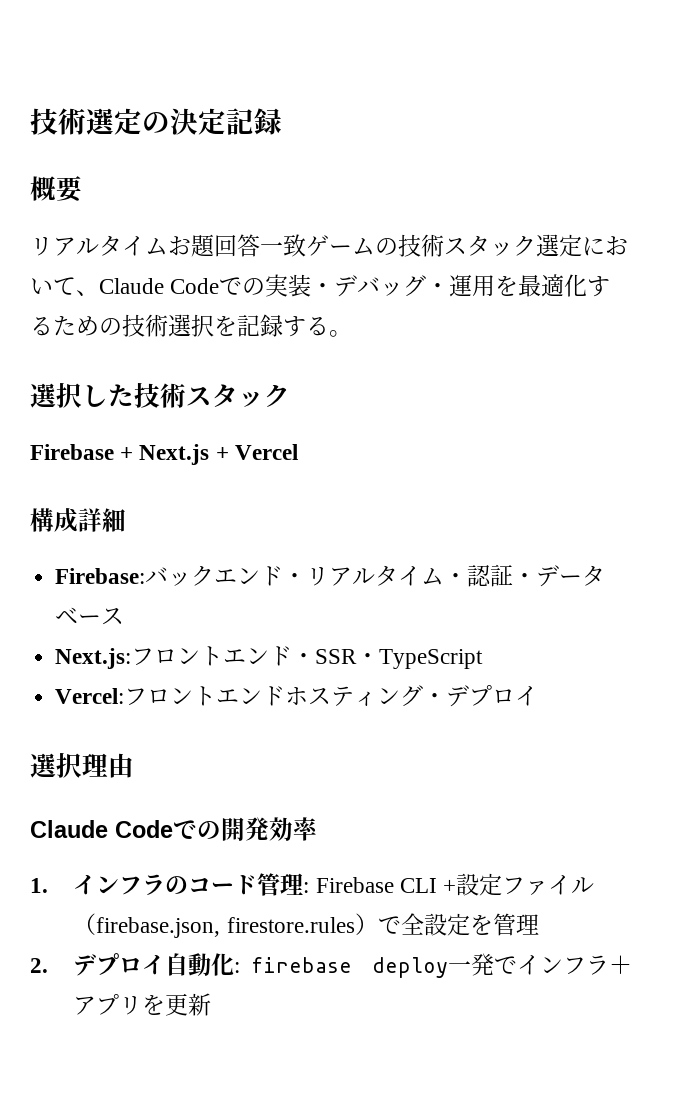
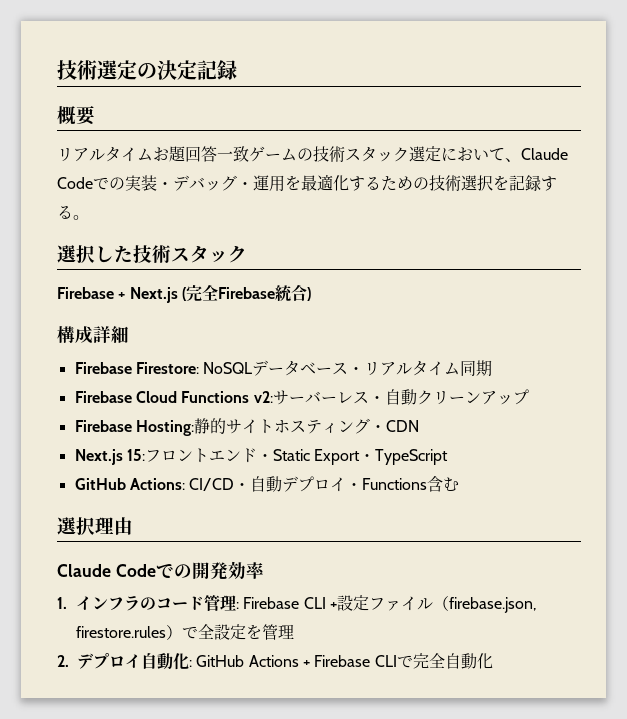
- Firebase + Next.js + Vercel
+ Firebase + Next.js (完全Firebase統合)
  構成詳細
- Firebase:バックエンド・リアルタイム・認証・データベース
- Next.js:フロントエンド・SSR・TypeScript
+ Firebase Firestore: NoSQLデータベース・リアルタイム同期
+ Firebase Cloud Functions v2:サーバーレス・自動クリーンアップ
+ Firebase Hosting:静的サイトホスティング・CDN
+ Next.js 15:フロントエンド・Static Export・TypeScript
- Vercel:フロントエンドホスティング・デプロイ
+ GitHub Actions: CI/CD・自動デプロイ・Functions含む
- 2.デプロイ自動化: firebase deploy一発でインフラ＋アプリを更新
+ 2.デプロイ自動化: GitHub Actions + Firebase CLIで完全自動化

